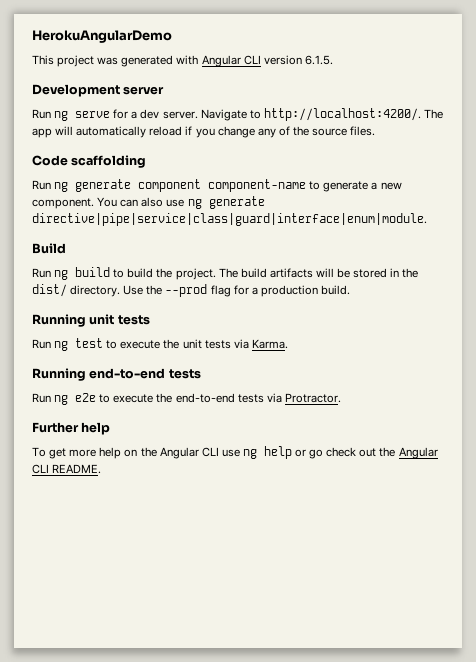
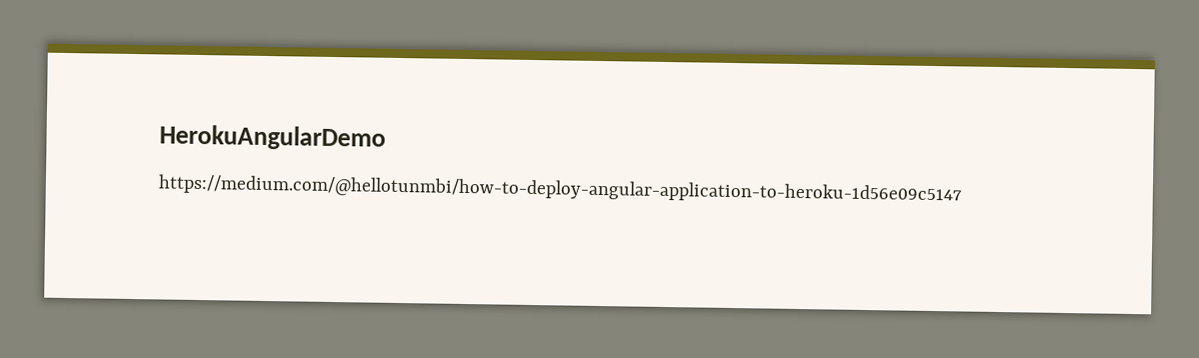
- This project was generated with Angular CLI version 6.1.5.
- Development server
- Run ng serve for a dev server. Navigate to http://localhost:4200/. The app will automatically reload if you change any of the source files.
- Code scaffolding
- Run ng generate component component-name to generate a new component. You can also use ng generate directive|pipe|service|class|guard|interface|enum|module.
- Build
- Run ng build to build the project. The build artifacts will be stored in the dist/ directory. Use the --prod flag for a production build.
- Running unit tests
- Run ng test to execute the unit tests via Karma.
- Running end-to-end tests
- Run ng e2e to execute the end-to-end tests via Protractor.
- Further help
- To get more help on the Angular CLI use ng help or go check out the Angular CLI README.
+ https://medium.com/@hellotunmbi/how-to-deploy-angular-application-to-heroku-1d56e09c5147

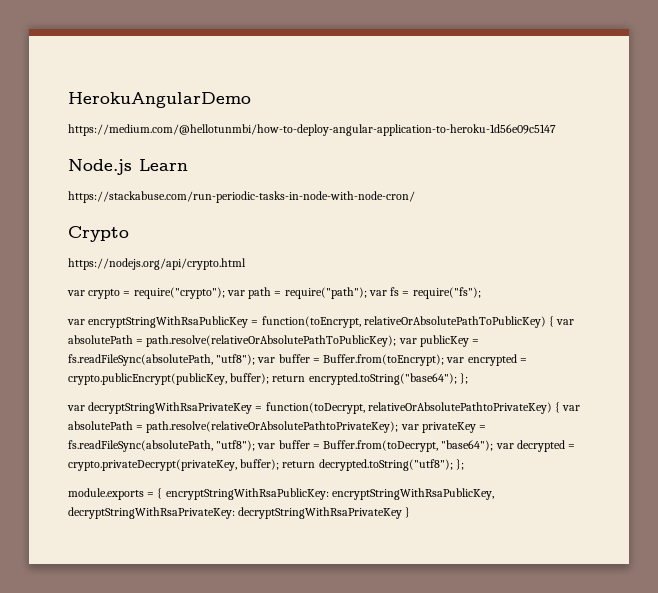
+ Node.js Learn
+ https://stackabuse.com/run-periodic-tasks-in-node-with-node-cron/
+ Crypto
+ https://nodejs.org/api/crypto.html
+ var crypto = require("crypto"); var path = require("path"); var fs = require("fs");
+ var encryptStringWithRsaPublicKey = function(toEncrypt, relativeOrAbsolutePathToPublicKey) { var absolutePath = path.resolve(relativeOrAbsolutePathToPublicKey); var publicKey = fs.readFileSync(absolutePath, "utf8"); var buffer = Buffer.from(toEncrypt); var encrypted = crypto.publicEncrypt(publicKey, buffer); return encrypted.toString("base64"); };
+ var decryptStringWithRsaPrivateKey = function(toDecrypt, relativeOrAbsolutePathtoPrivateKey) { var absolutePath = path.resolve(relativeOrAbsolutePathtoPrivateKey); var privateKey = fs.readFileSync(absolutePath, "utf8"); var buffer = Buffer.from(toDecrypt, "base64"); var decrypted = crypto.privateDecrypt(privateKey, buffer); return decrypted.toString("utf8"); };
+ module.exports = { encryptStringWithRsaPublicKey: encryptStringWithRsaPublicKey, decryptStringWithRsaPrivateKey: decryptStringWithRsaPrivateKey }

